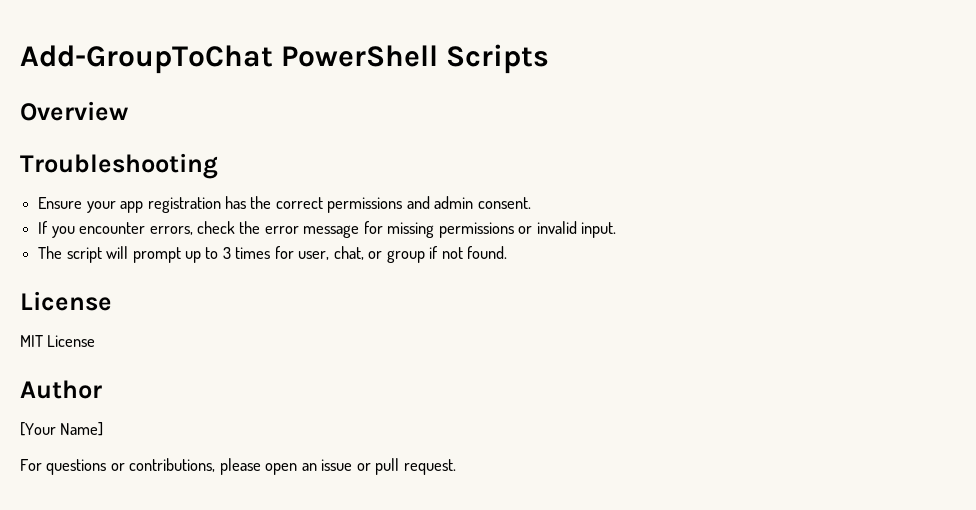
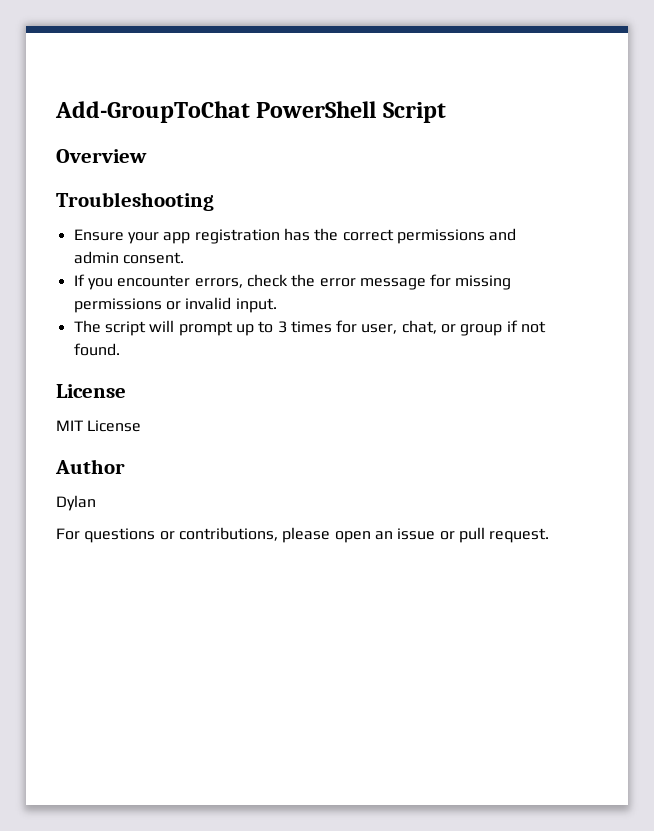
- Add-GroupToChat PowerShell Scripts
+ Add-GroupToChat PowerShell Script
- [Your Name]
+ Dylan

